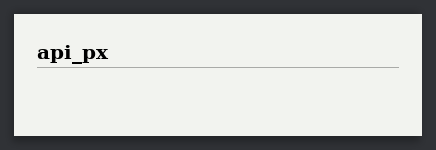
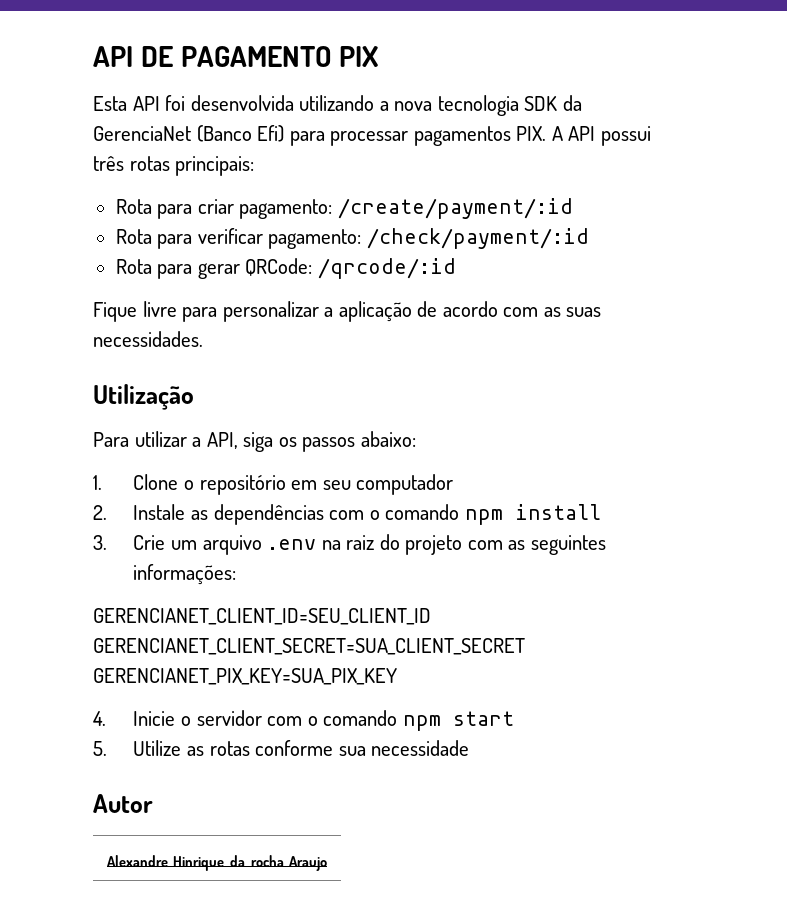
- api_px
+ API DE PAGAMENTO PIX
+ Esta API foi desenvolvida utilizando a nova tecnologia SDK da GerenciaNet (Banco Efi) para processar pagamentos PIX. A API possui três rotas principais:
+ Rota para criar pagamento: /create/payment/:id
+ Rota para verificar pagamento: /check/payment/:id
+ Rota para gerar QRCode: /qrcode/:id
+ Fique livre para personalizar a aplicação de acordo com as suas necessidades.
+ Utilização
+ Para utilizar a API, siga os passos abaixo:
+ 1. Clone o repositório em seu computador
+ 2. Instale as dependências com o comando npm install
+ 3. Crie um arquivo .env na raiz do projeto com as seguintes informações:
+ GERENCIANET_CLIENT_ID=SEU_CLIENT_ID GERENCIANET_CLIENT_SECRET=SUA_CLIENT_SECRET GERENCIANET_PIX_KEY=SUA_PIX_KEY
+ 4. Inicie o servidor com o comando npm start
+ 5. Utilize as rotas conforme sua necessidade
+ Autor
+ Alexandre Hinrique da rocha Araujo

